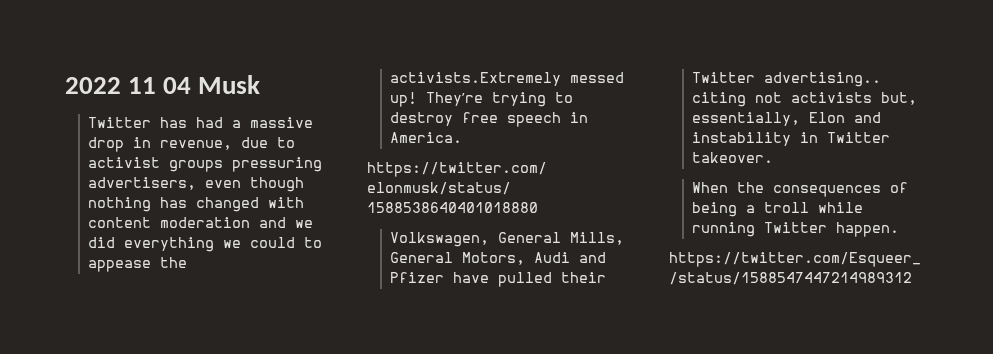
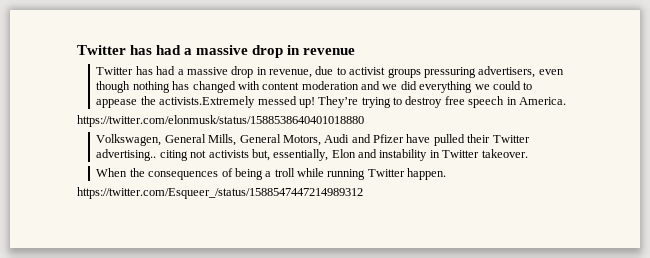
- 2022 11 04 Musk
+ Twitter has had a massive drop in revenue

